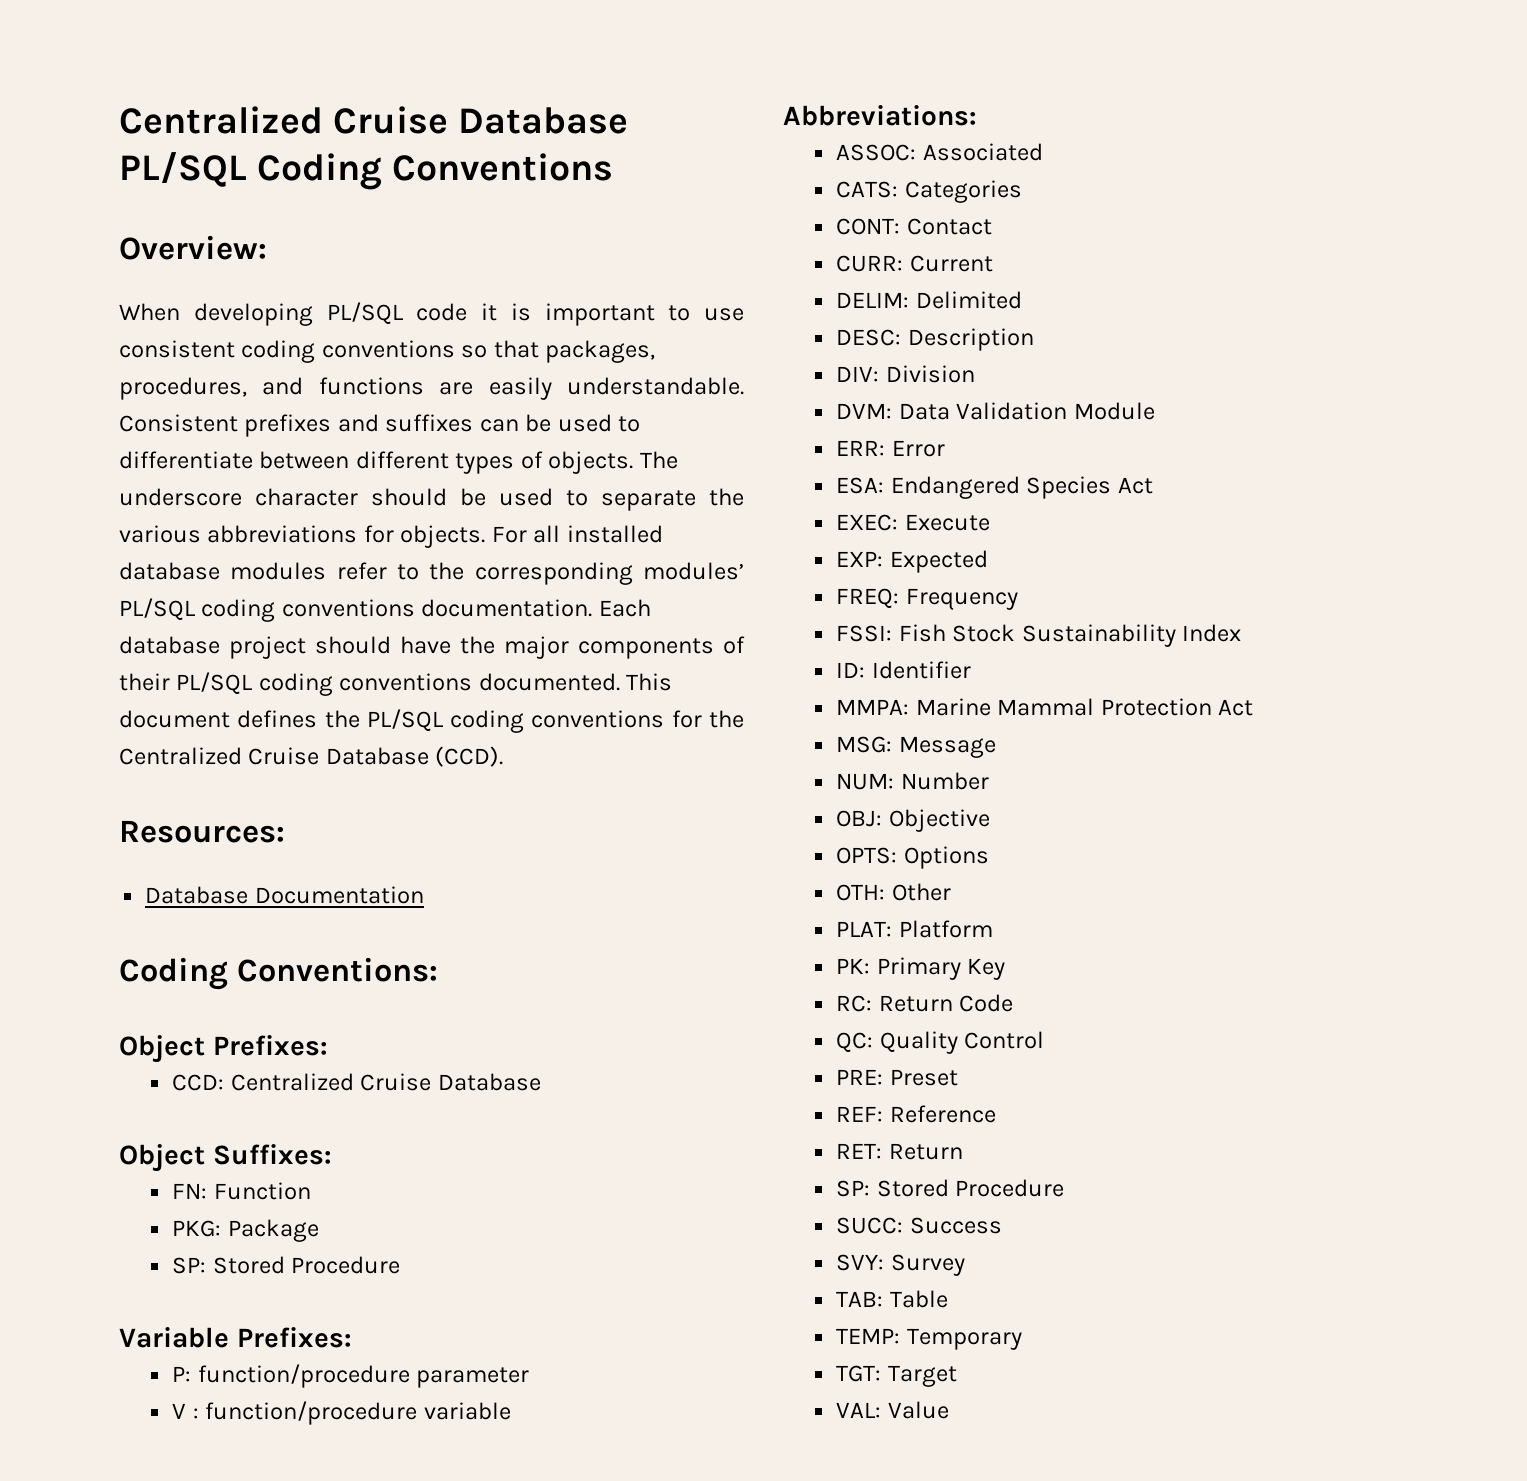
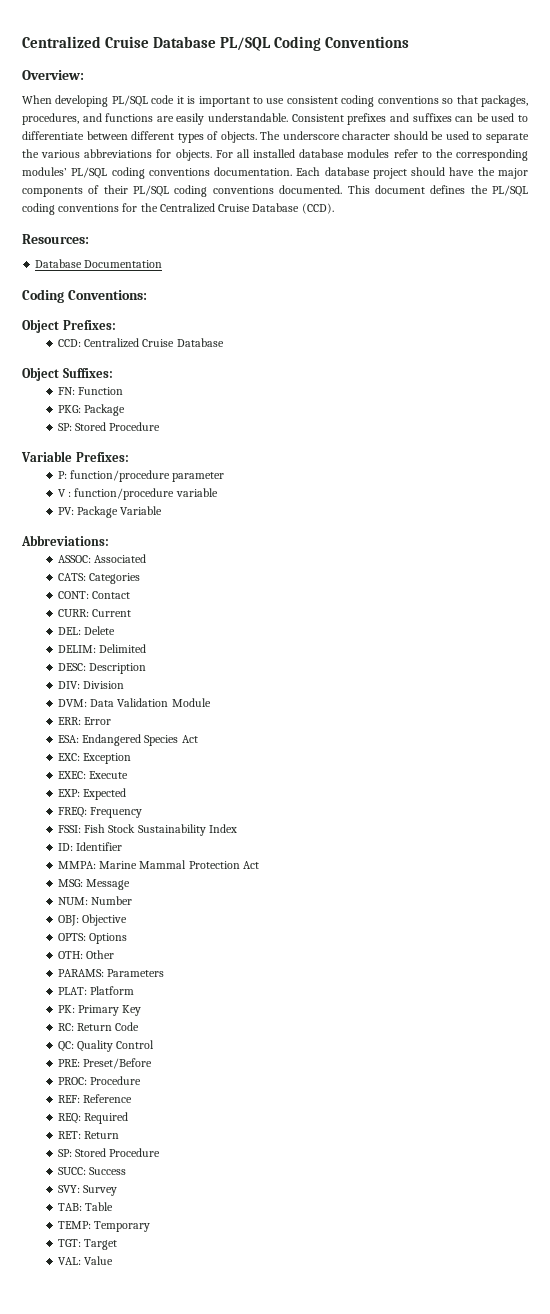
+ PV: Package Variable
+ DEL: Delete
+ EXC: Exception
+ PARAMS: Parameters
- PRE: Preset
+ PRE: Preset/Before
+ PROC: Procedure
+ REQ: Required

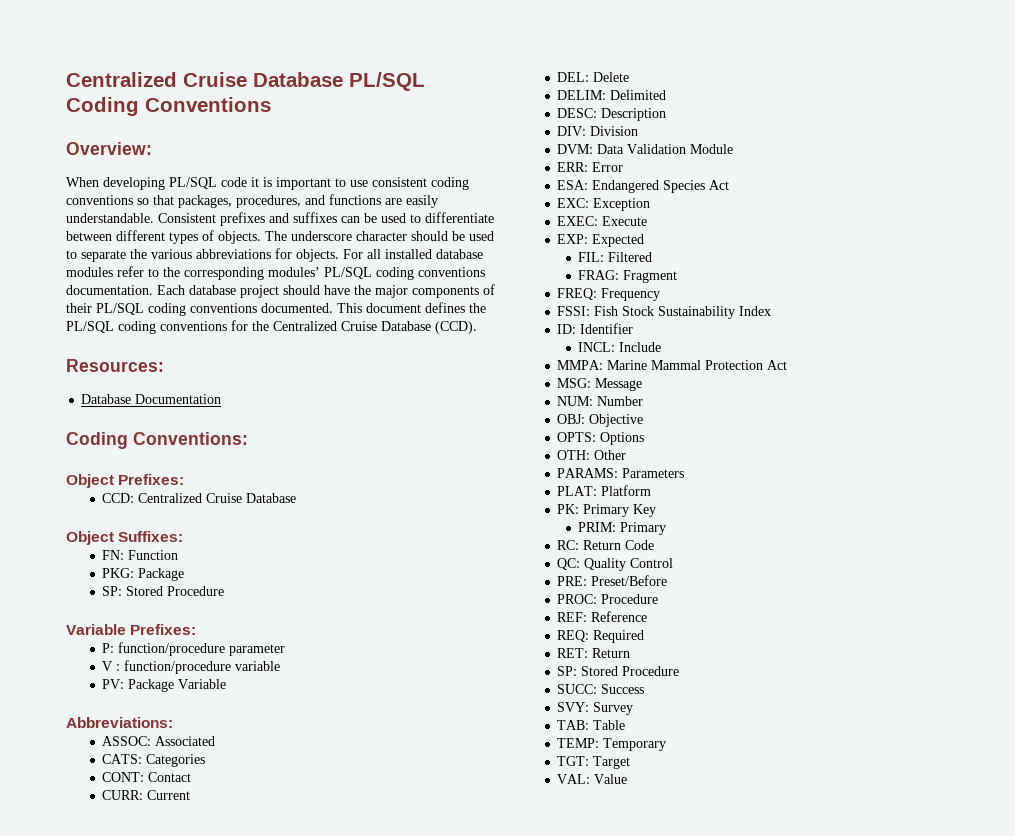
+ FIL: Filtered
+ FRAG: Fragment
+ INCL: Include
+ PRIM: Primary

